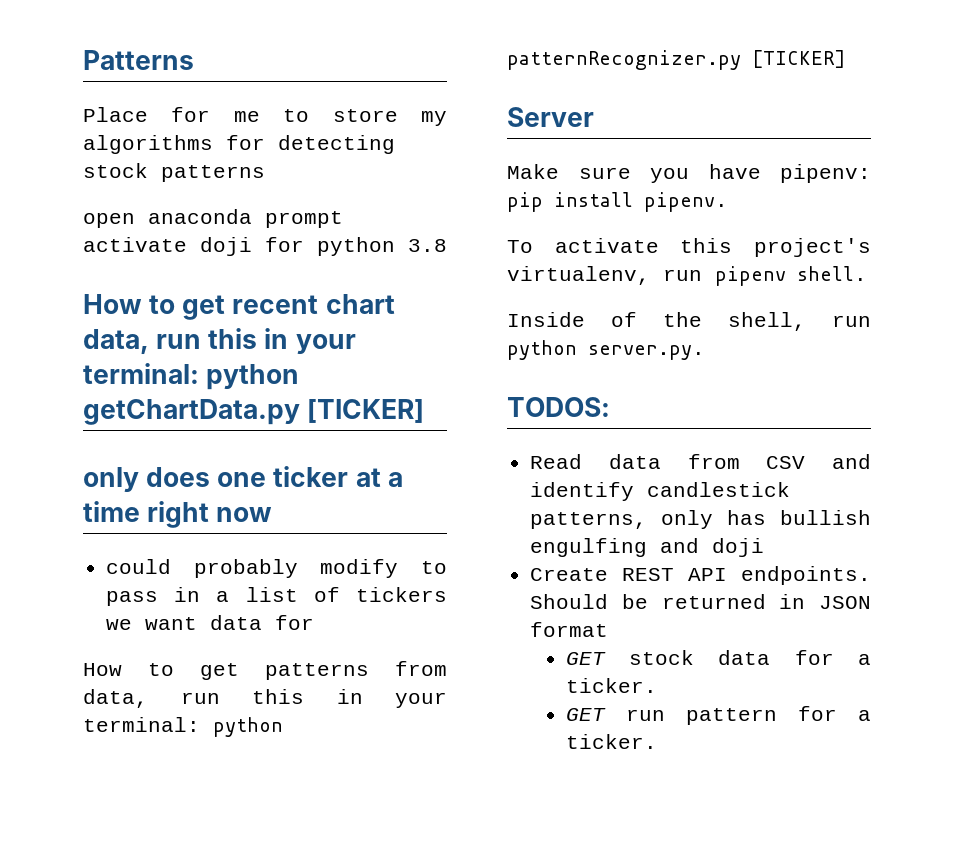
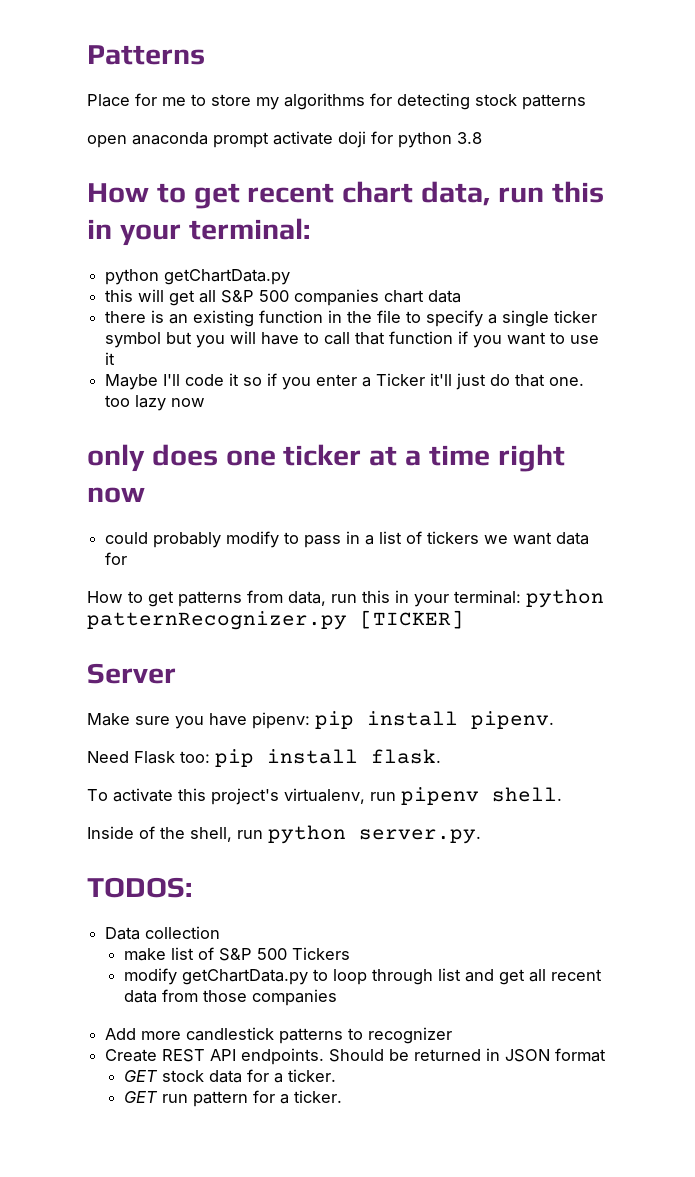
- How to get recent chart data, run this in your terminal: python getChartData.py [TICKER]
+ How to get recent chart data, run this in your terminal:
+ python getChartData.py
+ this will get all S&P 500 companies chart data
+ there is an existing function in the file to specify a single ticker symbol but you will have to call that function if you want to use it
+ Maybe I'll code it so if you enter a Ticker it'll just do that one. too lazy now
+ Need Flask too: pip install flask.
- Read data from CSV and identify candlestick patterns, only has bullish engulfing and doji
+ Data collection
+ make list of S&P 500 Tickers
+ modify getChartData.py to loop through list and get all recent data from those companies
+ Add more candlestick patterns to recognizer

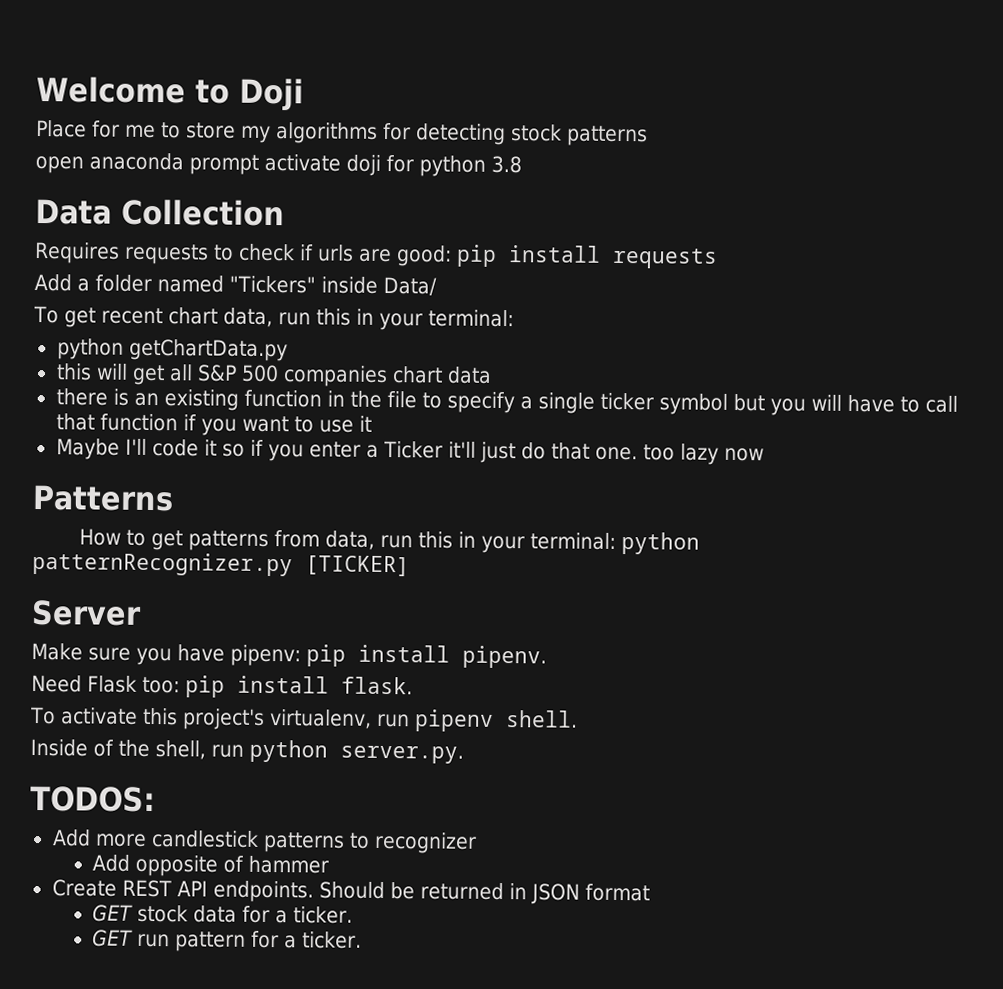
- Patterns
+ Welcome to Doji
- How to get recent chart data, run this in your terminal:
+ Data Collection
+ Requires requests to check if urls are good: pip install requests
+ Add a folder named "Tickers" inside Data/
+ To get recent chart data, run this in your terminal:
- only does one ticker at a time right now
- could probably modify to pass in a list of tickers we want data for
+ Patterns
- Data collection
- make list of S&P 500 Tickers
- modify getChartData.py to loop through list and get all recent data from those companies
+ Add opposite of hammer

